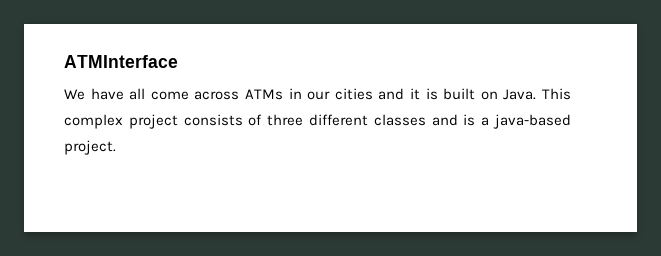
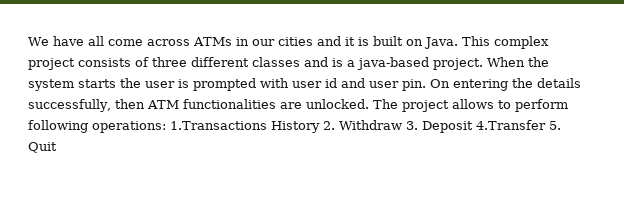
- ATMInterface
+ When the system starts the user is prompted with user id and user pin. On entering the details successfully, then ATM functionalities are unlocked. The project allows to perform following operations: 1.Transactions History 2. Withdraw 3. Deposit 4.Transfer 5. Quit

